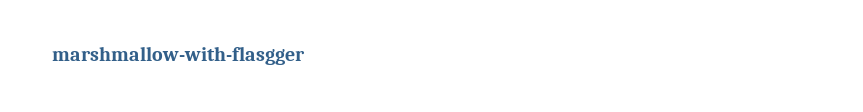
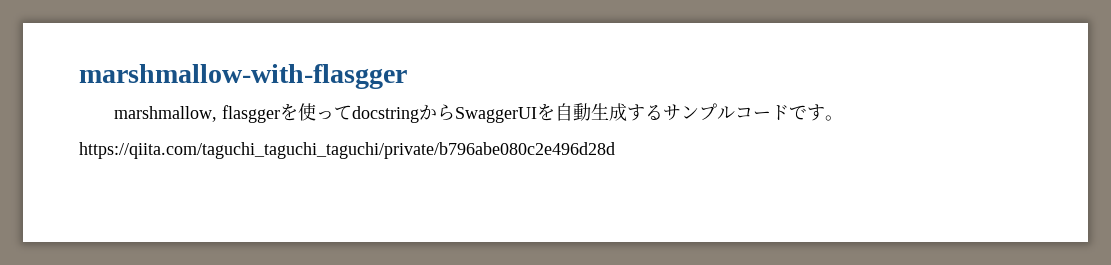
+ marshmallow, flasggerを使ってdocstringからSwaggerUIを自動生成するサンプルコードです。
+ https://qiita.com/taguchi_taguchi_taguchi/private/b796abe080c2e496d28d

